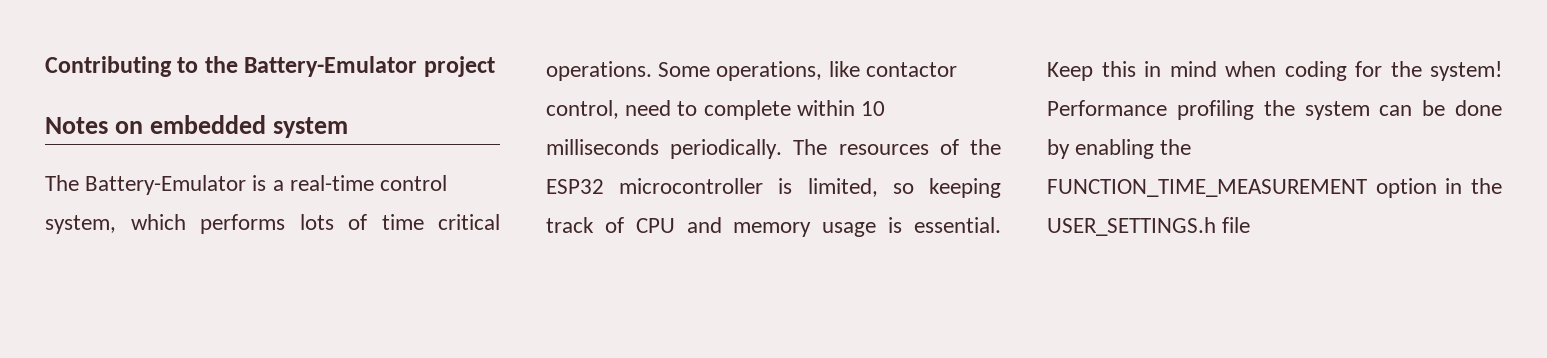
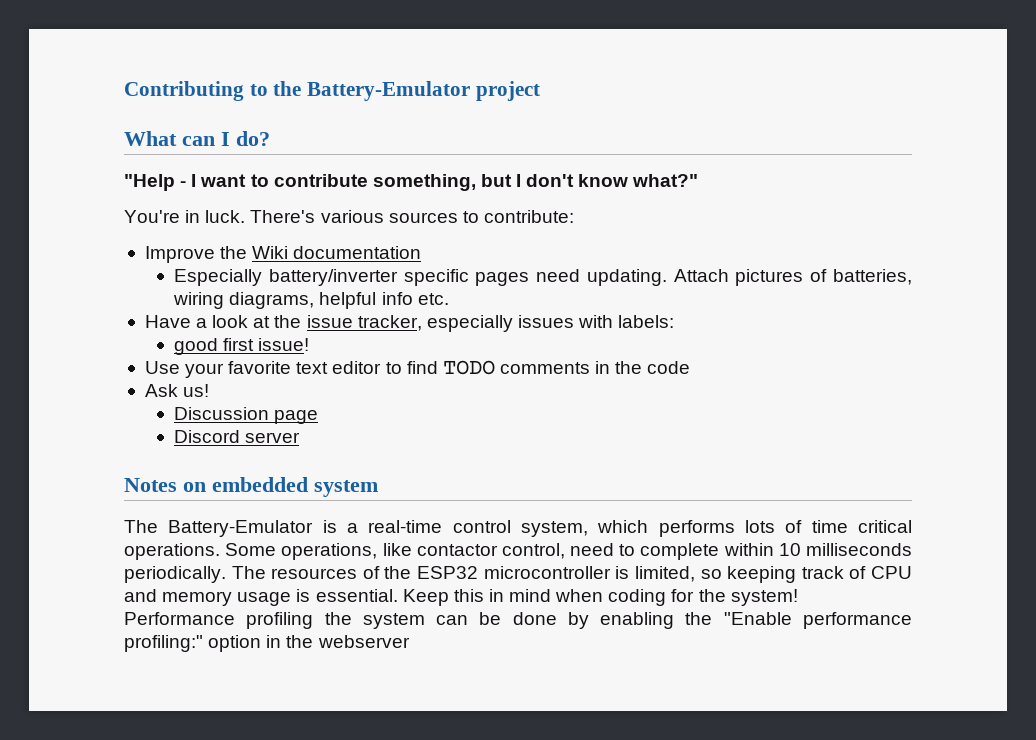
+ What can I do?
+ "Help - I want to contribute something, but I don't know what?"
+ You're in luck. There's various sources to contribute:
+ Improve the Wiki documentation
+ Especially battery/inverter specific pages need updating. Attach pictures of batteries, wiring diagrams, helpful info etc.
+ Have a look at the issue tracker, especially issues with labels:
+ good first issue!
+ Use your favorite text editor to find TODO comments in the code
+ Ask us!
+ Discussion page
+ Discord server
- Performance profiling the system can be done by enabling the FUNCTION_TIME_MEASUREMENT option in the USER_SETTINGS.h file
+ Performance profiling the system can be done by enabling the "Enable performance profiling:" option in the webserver

